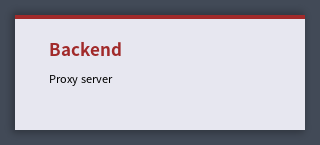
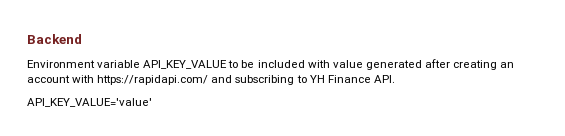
- Proxy server
+ Environment variable API_KEY_VALUE to be included with value generated after creating an account with https://rapidapi.com/ and subscribing to YH Finance API.
+ API_KEY_VALUE='value'

